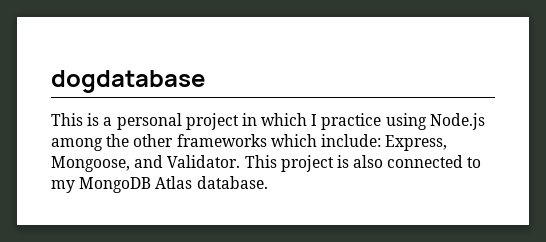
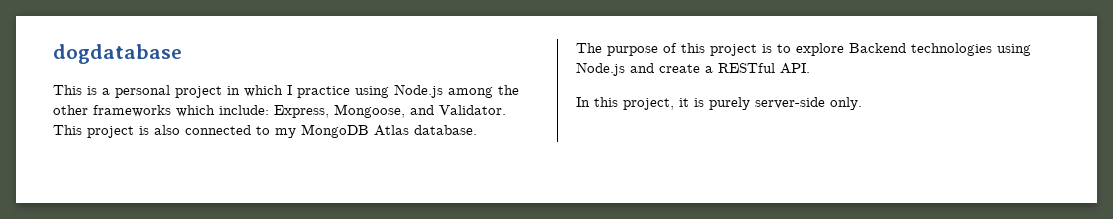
+ The purpose of this project is to explore Backend technologies using Node.js and create a RESTful API.
+ In this project, it is purely server-side only.

